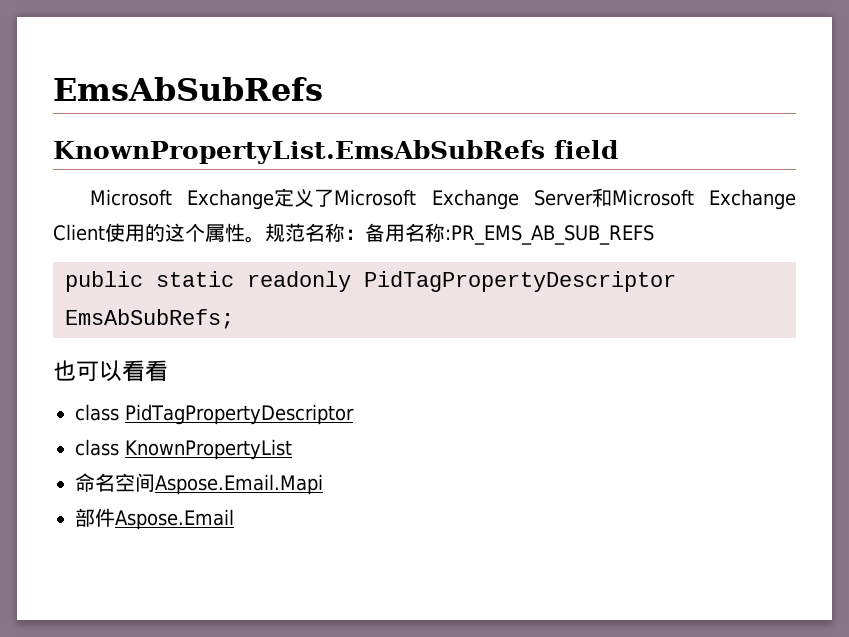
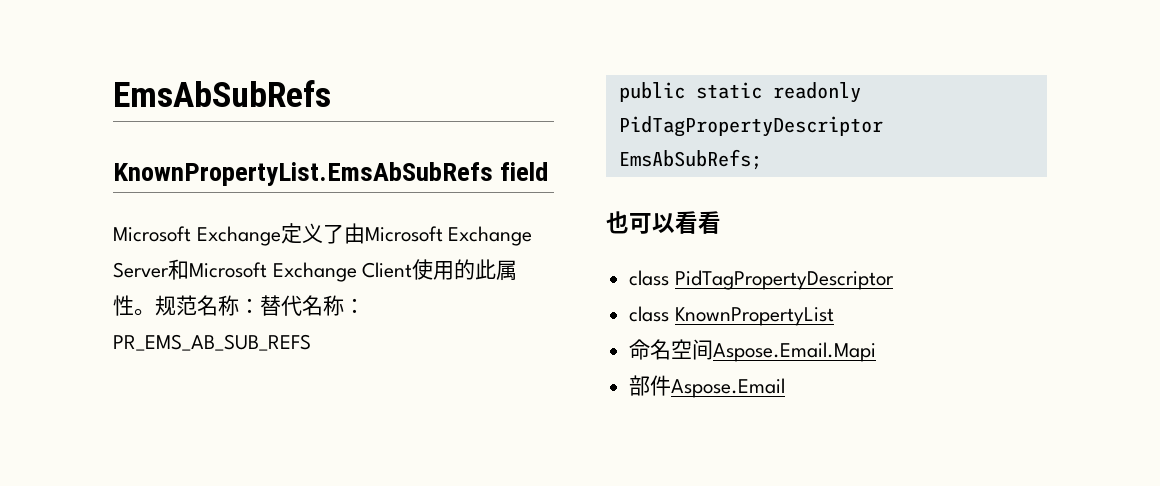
- Microsoft Exchange定义了Microsoft Exchange Server和Microsoft Exchange Client使用的这个属性。
+ Microsoft Exchange定义了由Microsoft Exchange Server和Microsoft Exchange Client使用的此属性。
- 规范名称：备用名称:PR_EMS_AB_SUB_REFS
+ 规范名称：替代名称：PR_EMS_AB_SUB_REFS

